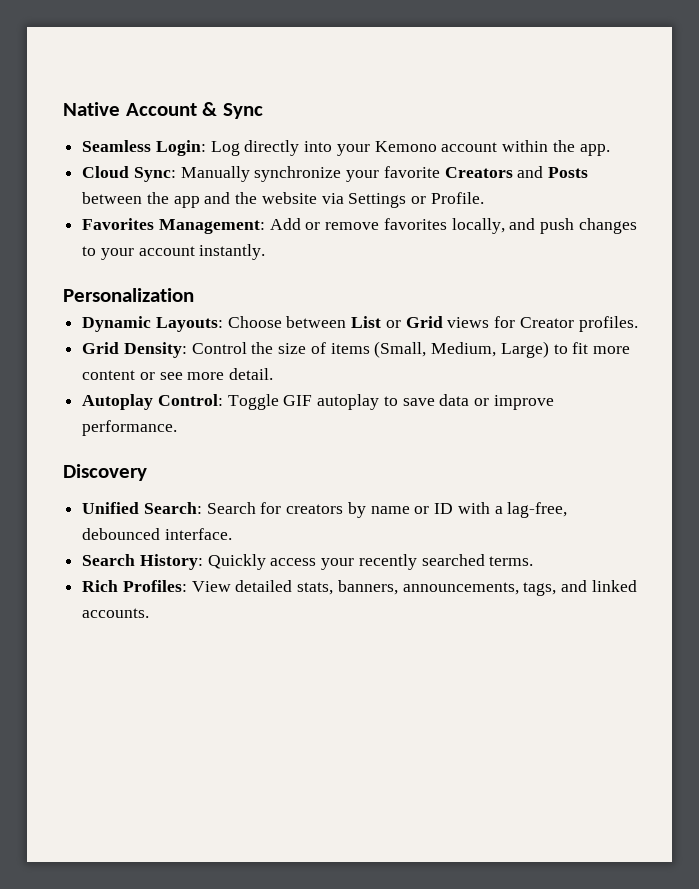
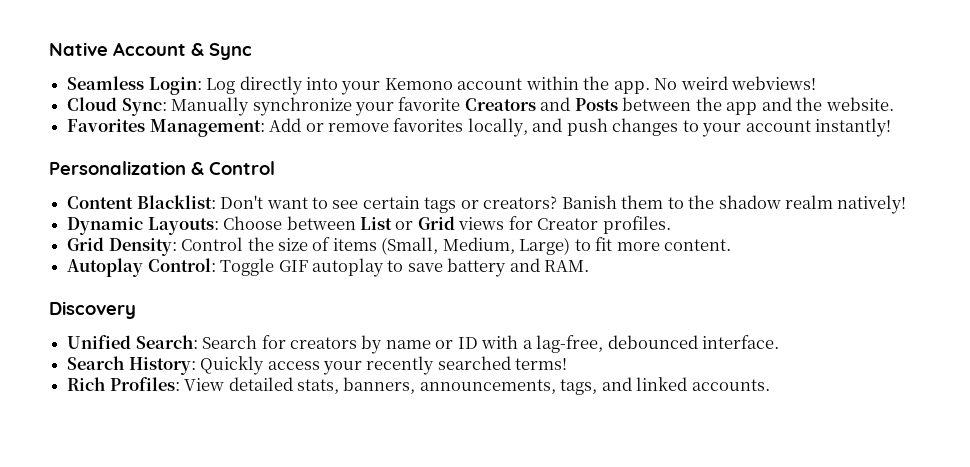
+ No weird webviews!
- Cloud Sync: Manually synchronize your favorite Creators and Posts between the app and the website via Settings or Profile.
+ Cloud Sync: Manually synchronize your favorite Creators and Posts between the app and the website.
- Favorites Management: Add or remove favorites locally, and push changes to your account instantly.
+ Favorites Management: Add or remove favorites locally, and push changes to your account instantly!
- Personalization
+ Personalization & Control
+ Content Blacklist: Don't want to see certain tags or creators? Banish them to the shadow realm natively!
- Grid Density: Control the size of items (Small, Medium, Large) to fit more content or see more detail.
+ Grid Density: Control the size of items (Small, Medium, Large) to fit more content.
- Autoplay Control: Toggle GIF autoplay to save data or improve performance.
+ Autoplay Control: Toggle GIF autoplay to save battery and RAM.
- Search History: Quickly access your recently searched terms.
+ Search History: Quickly access your recently searched terms!

